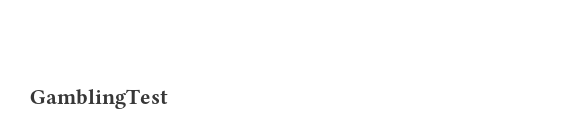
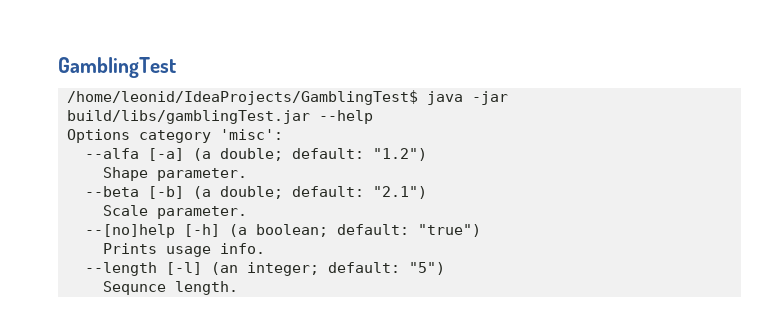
+ /home/leonid/IdeaProjects/GamblingTest$ java -jar build/libs/gamblingTest.jar --help
+ Options category 'misc':
+ --alfa [-a] (a double; default: "1.2")
+ Shape parameter.
+ --beta [-b] (a double; default: "2.1")
+ Scale parameter.
+ --[no]help [-h] (a boolean; default: "true")
+ Prints usage info.
+ --length [-l] (an integer; default: "5")
+ Sequnce length.

